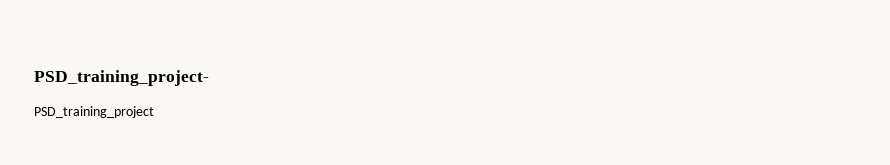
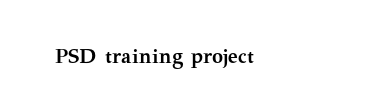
- PSD_training_project-
- PSD_training_project
+ PSD training project

